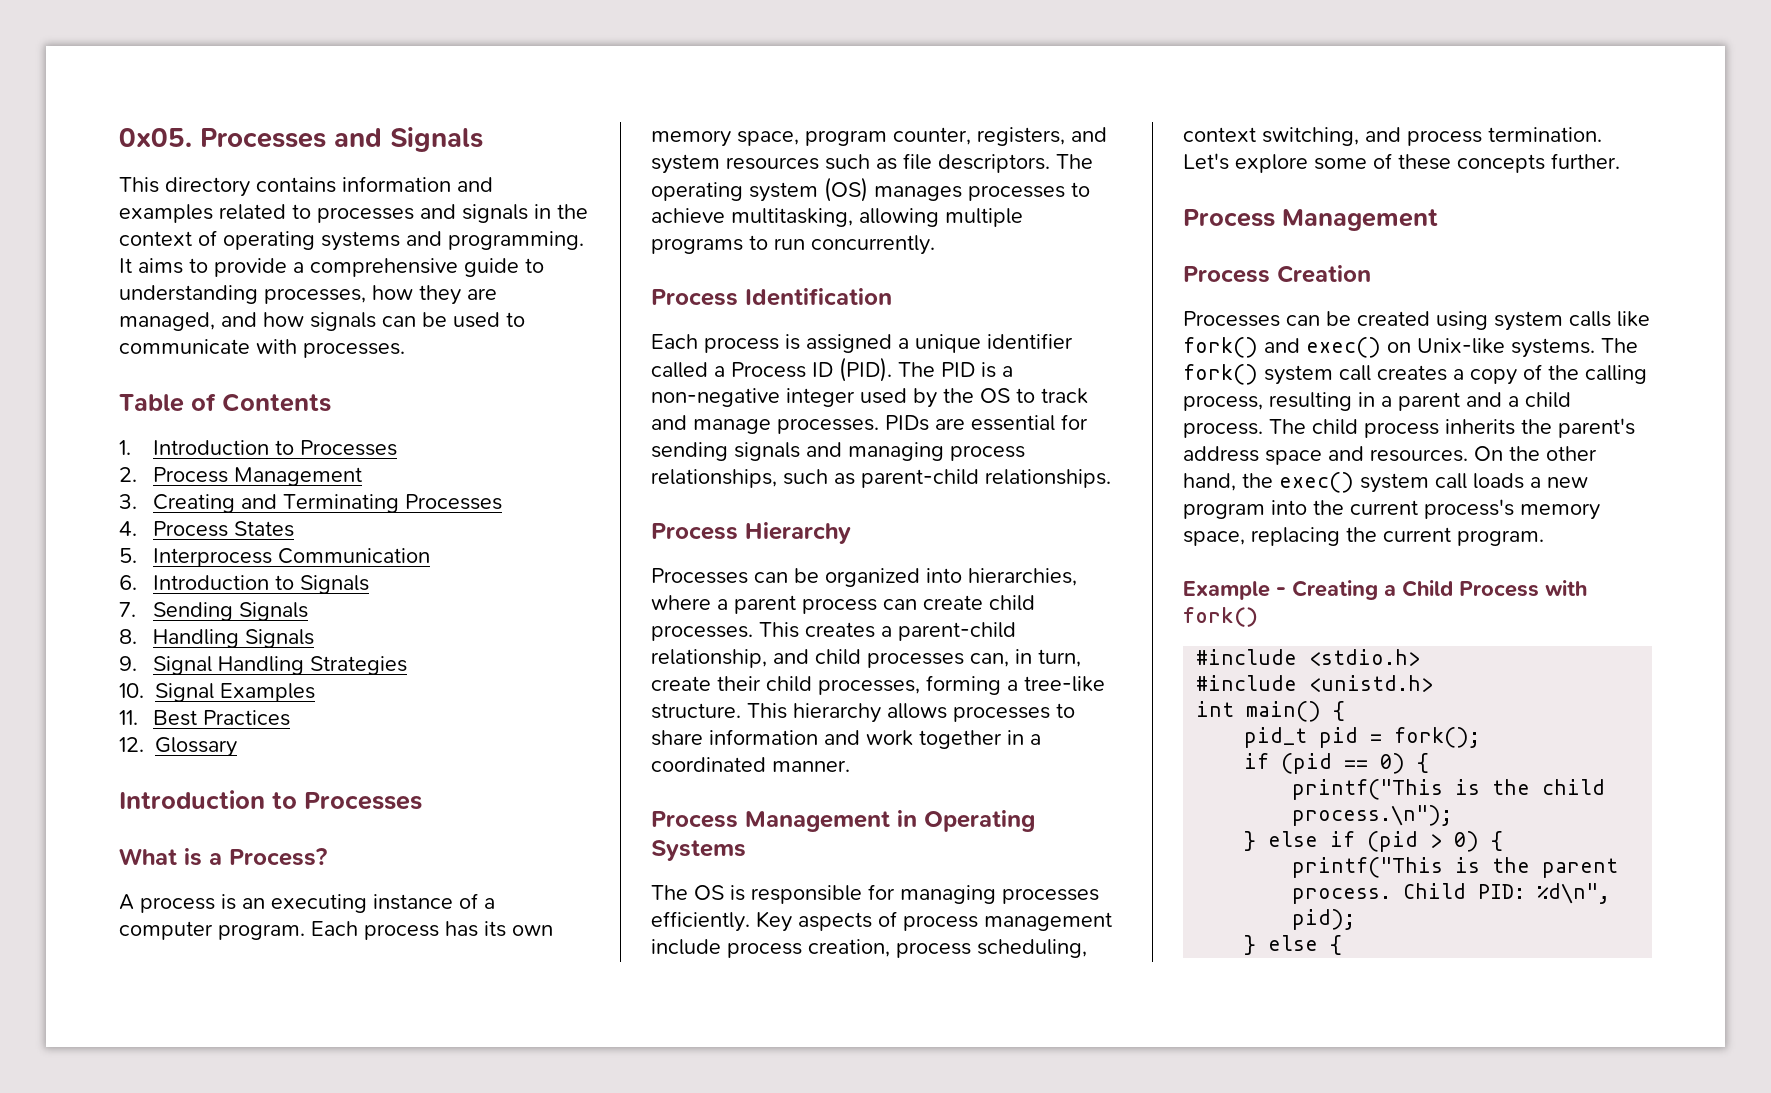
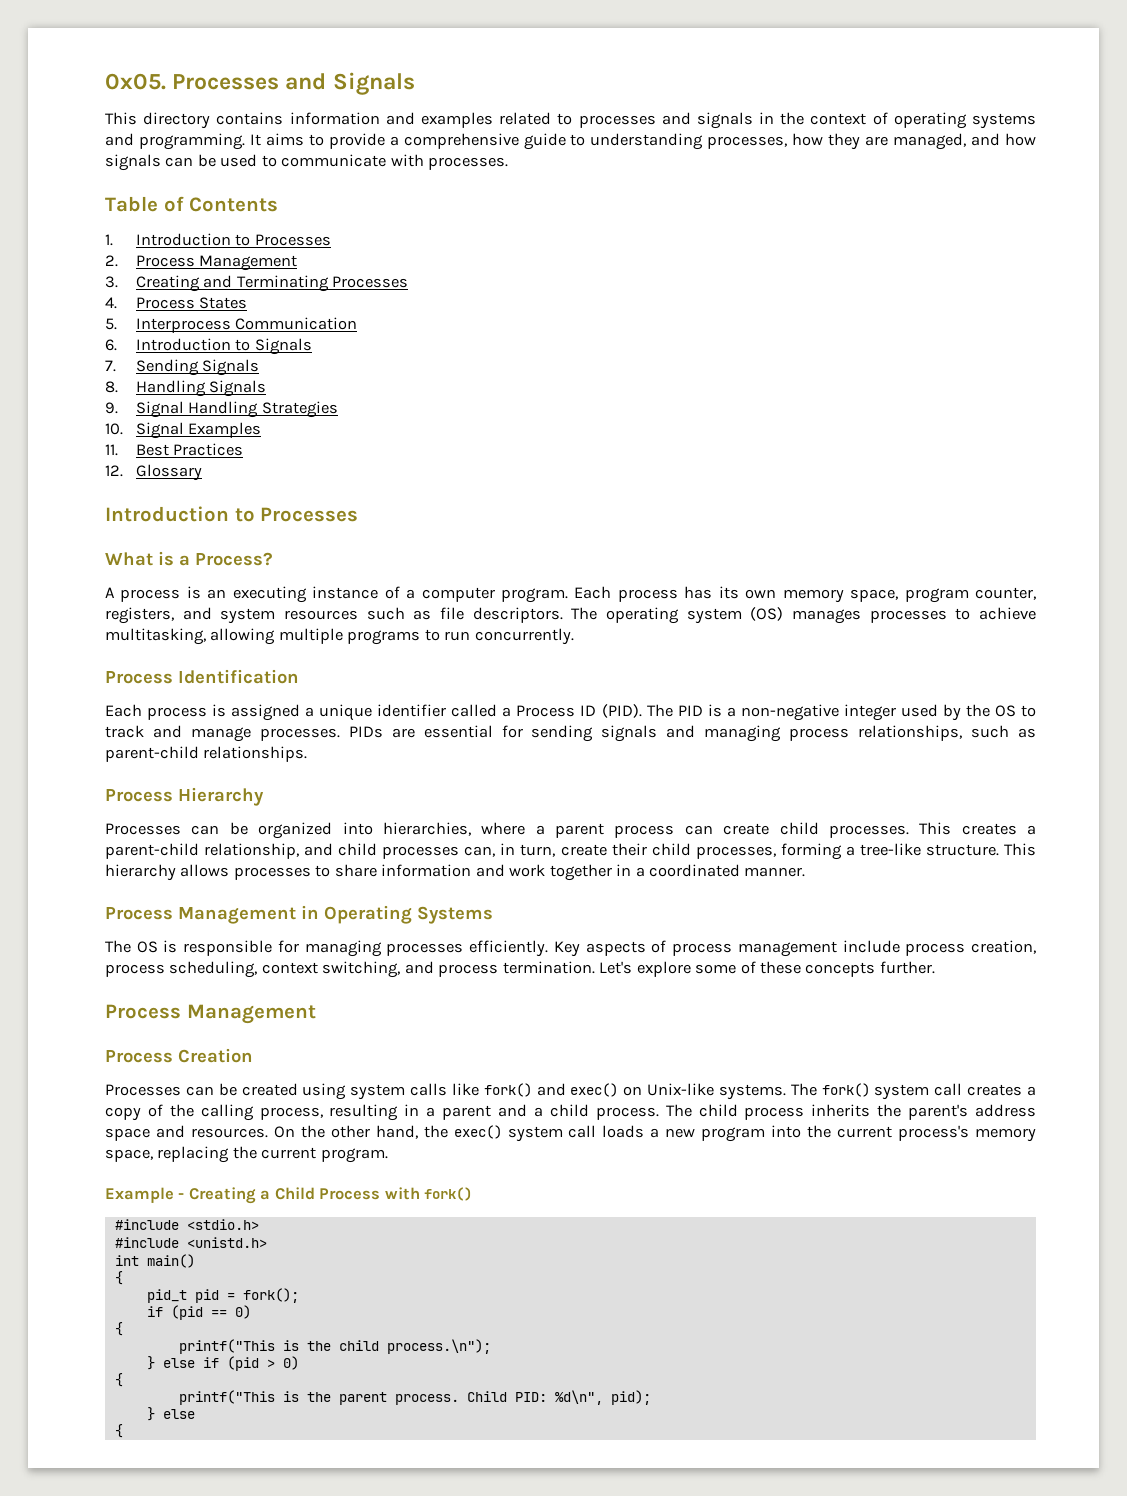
- int main() {
+ int main()
+ {
- if (pid == 0) {
+ if (pid == 0)
+ {
- } else if (pid > 0) {
+ } else if (pid > 0)
+ {
  Child PID: %d\n", pid);
- } else {
+ } else
+ {

